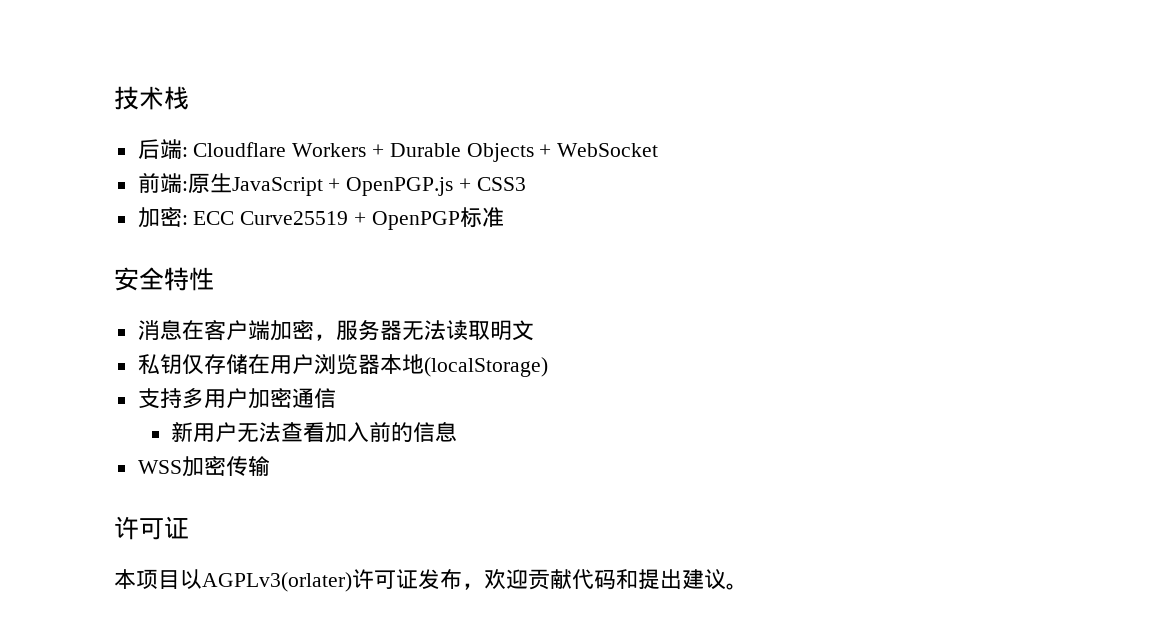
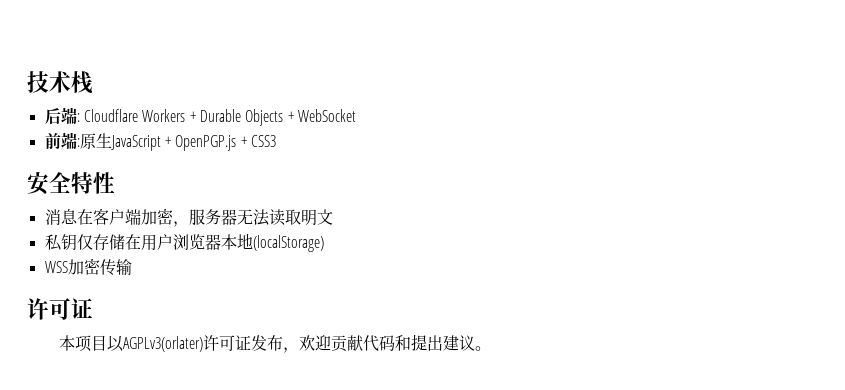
- 加密: ECC Curve25519 + OpenPGP标准
- 支持多用户加密通信
- 新用户无法查看加入前的信息

